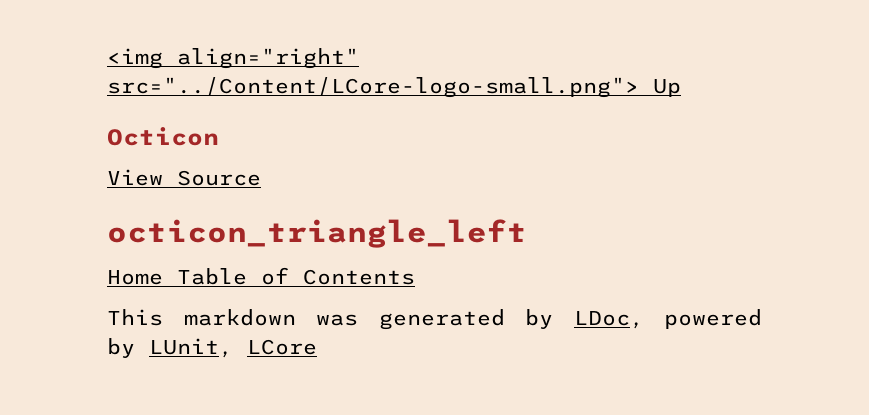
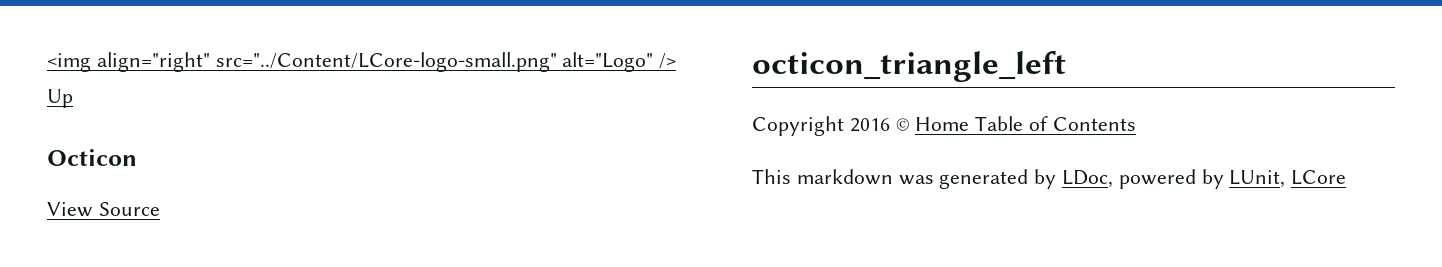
- <img align="right" src="../Content/LCore-logo-small.png"> Up
+ <img align="right" src="../Content/LCore-logo-small.png" alt="Logo" /> Up
- Home Table of Contents
+ Copyright 2016 © Home Table of Contents

